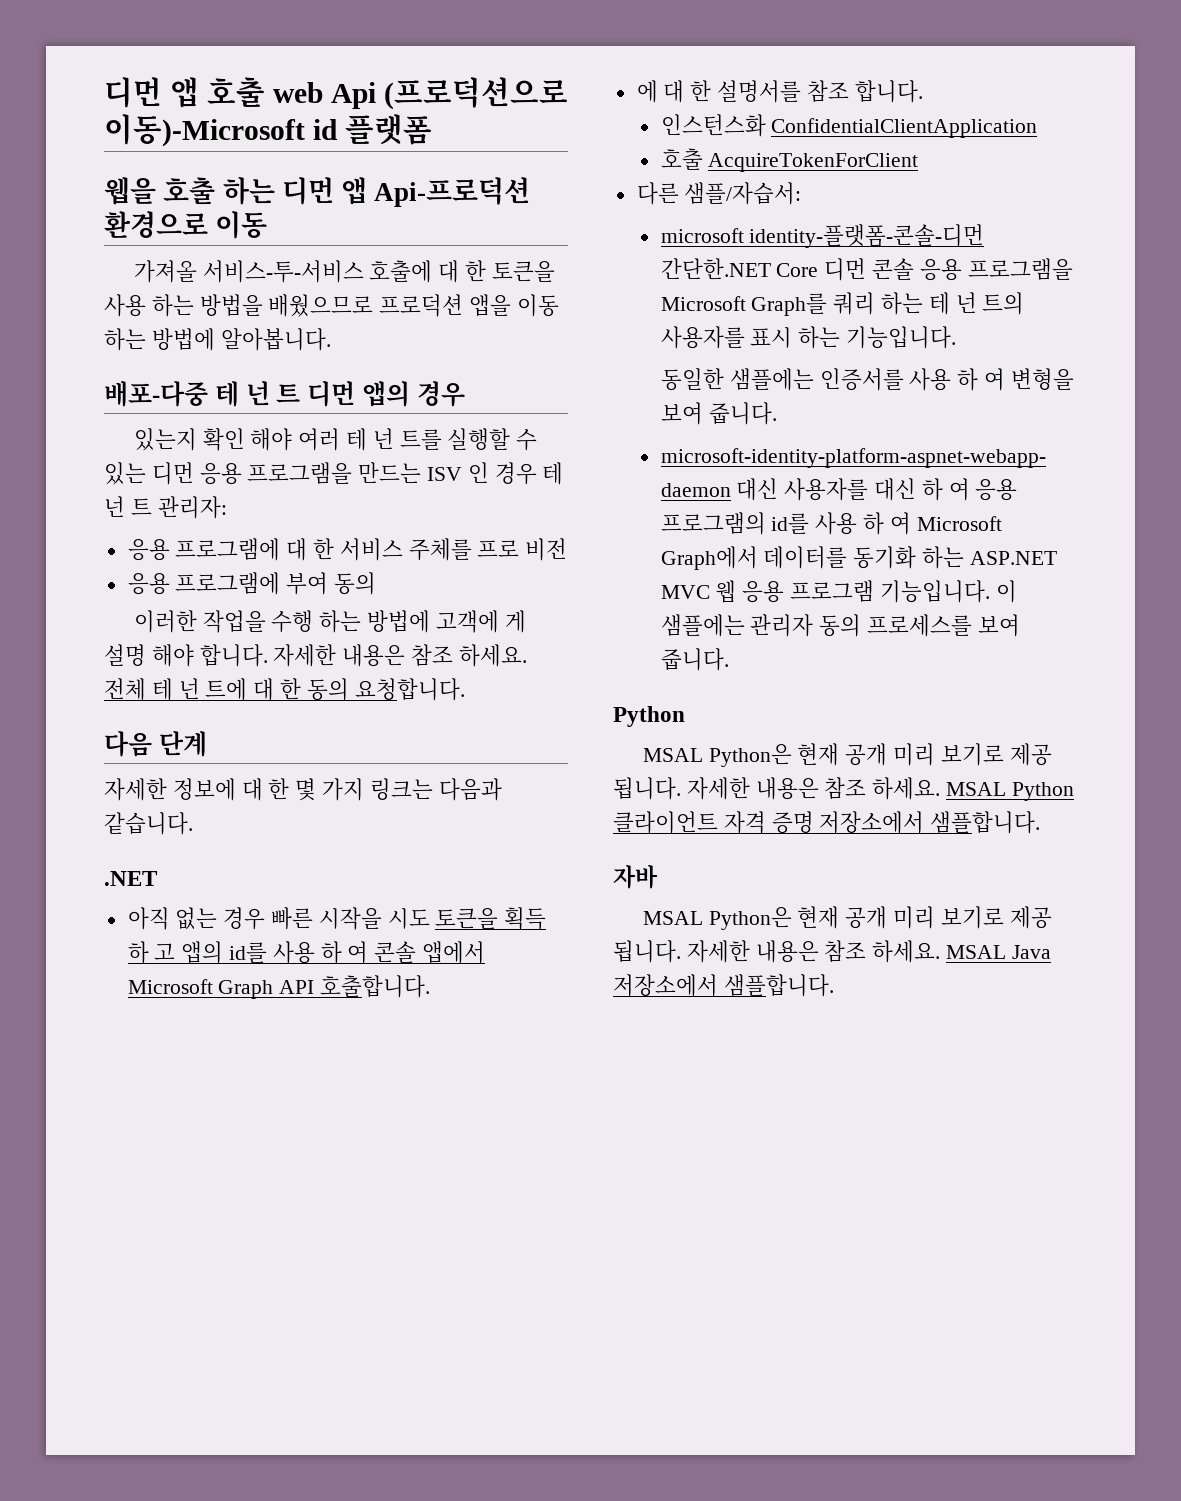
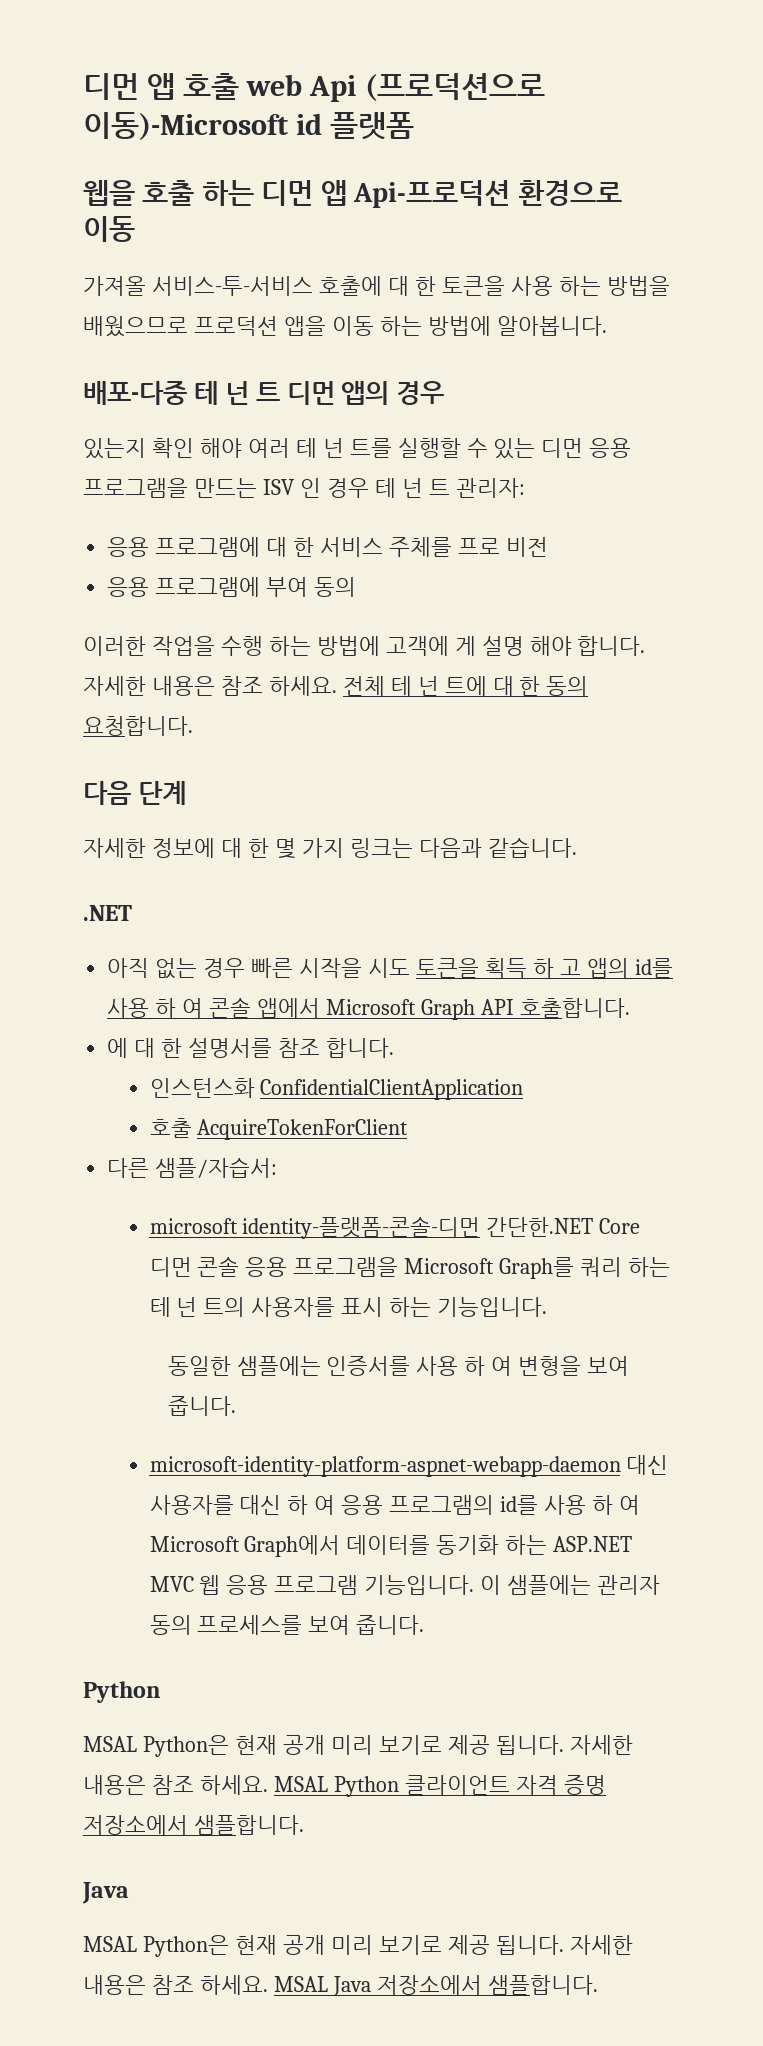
  MSAL Python 클라이언트 자격 증명 저장소에서 샘플합니다.
- 자바
+ Java

